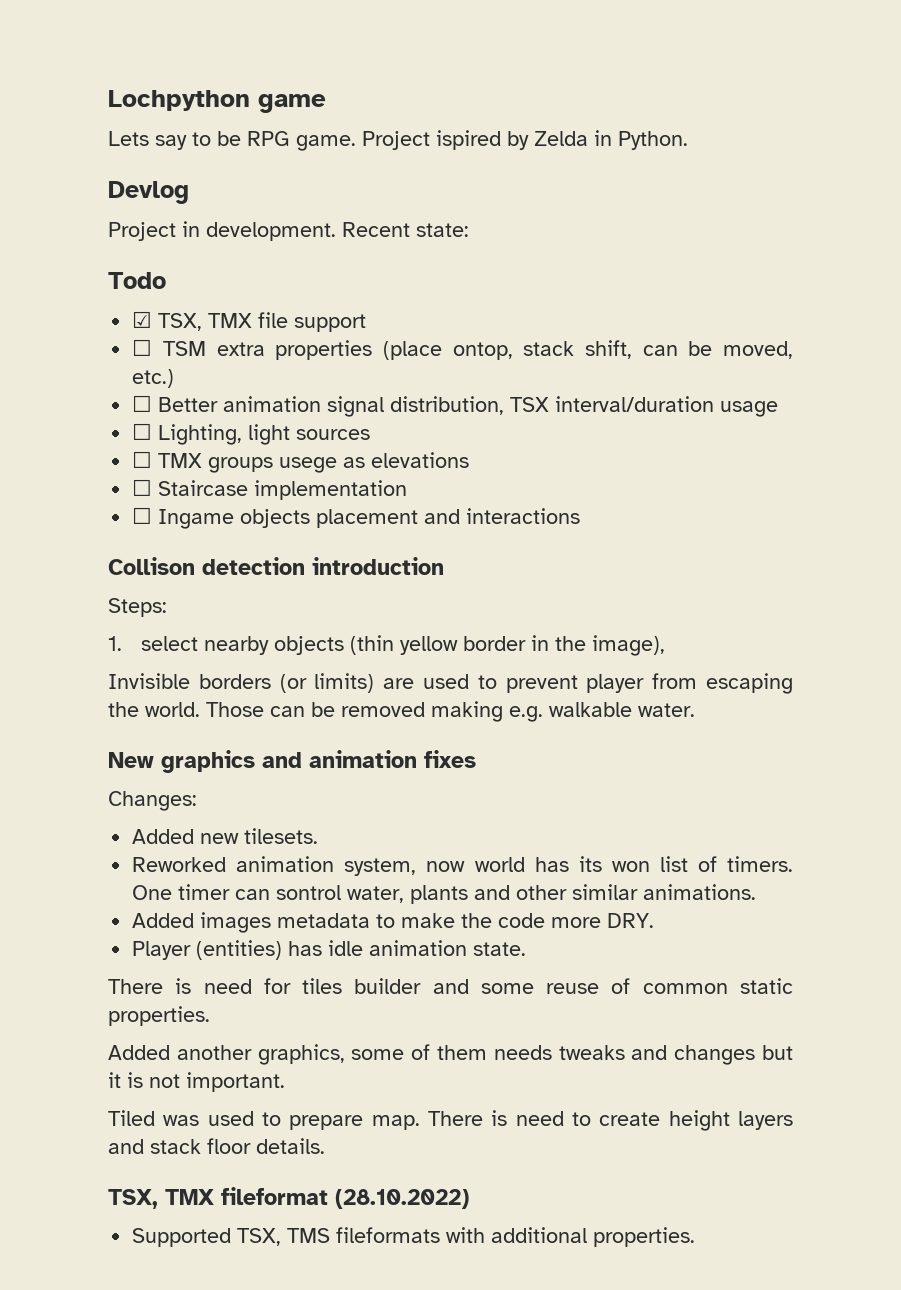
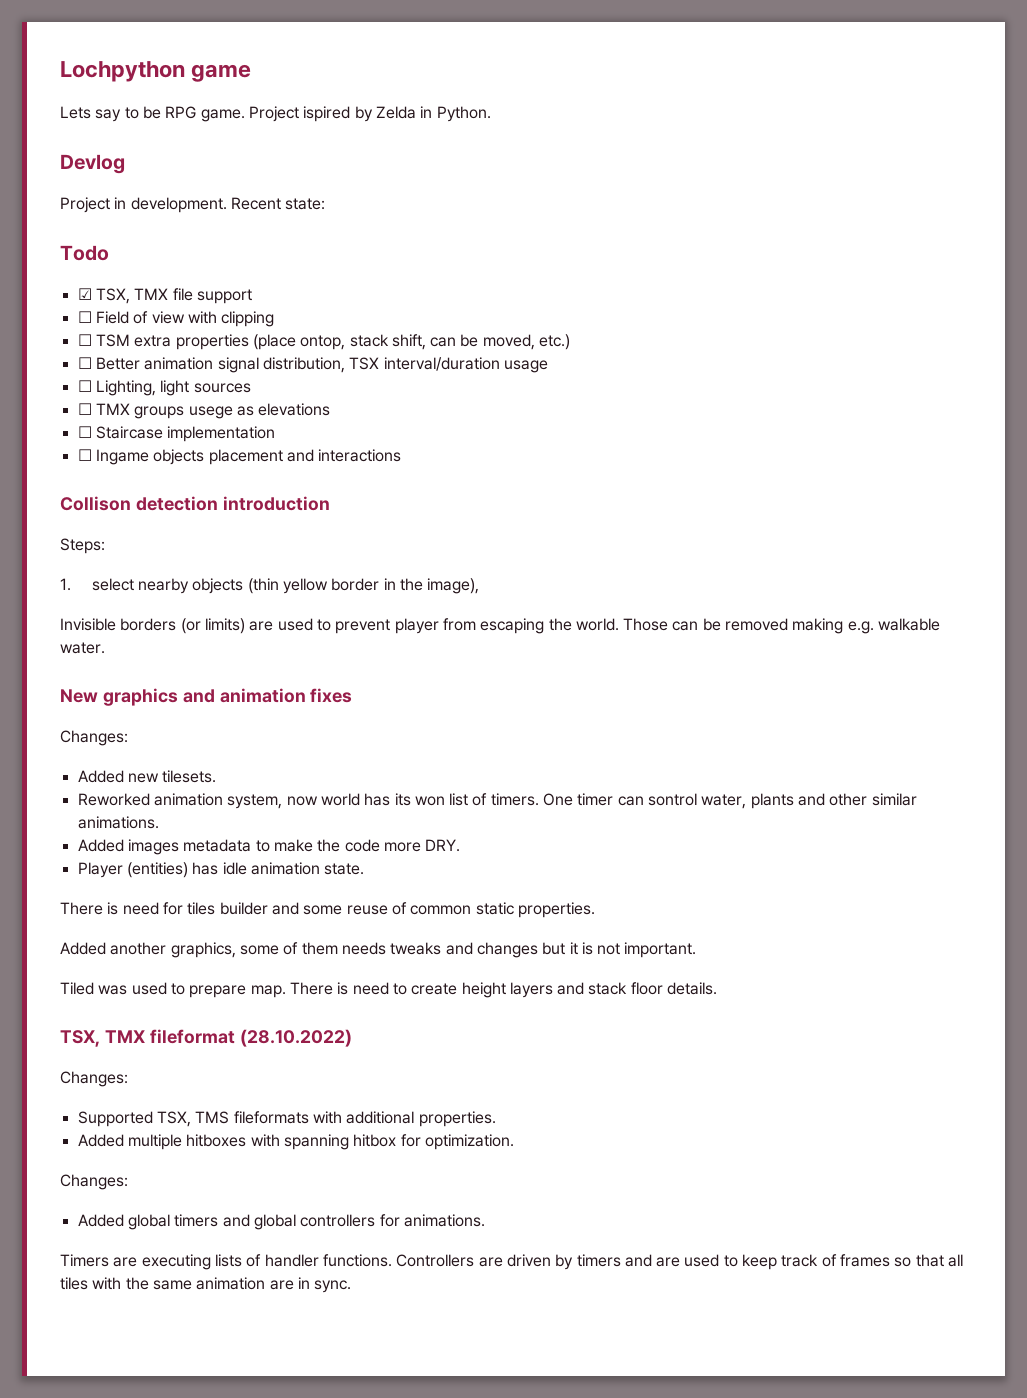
+ ☐ Field of view with clipping
  TSX, TMX fileformat (28.10.2022)
+ Changes:
+ Added multiple hitboxes with spanning hitbox for optimization.
+ Changes:
+ Added global timers and global controllers for animations.
+ Timers are executing lists of handler functions. Controllers are driven by timers and are used to keep track of frames so that all tiles with the same animation are in sync.

